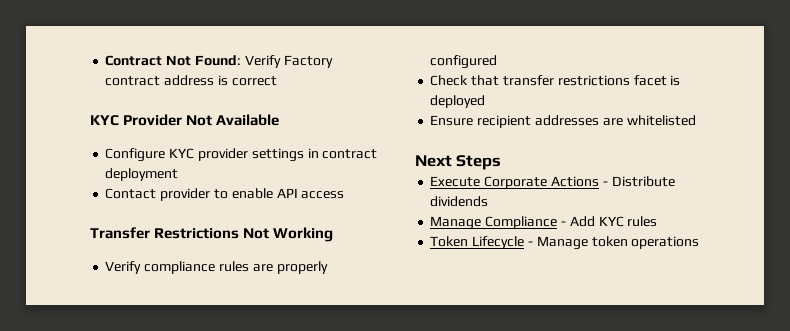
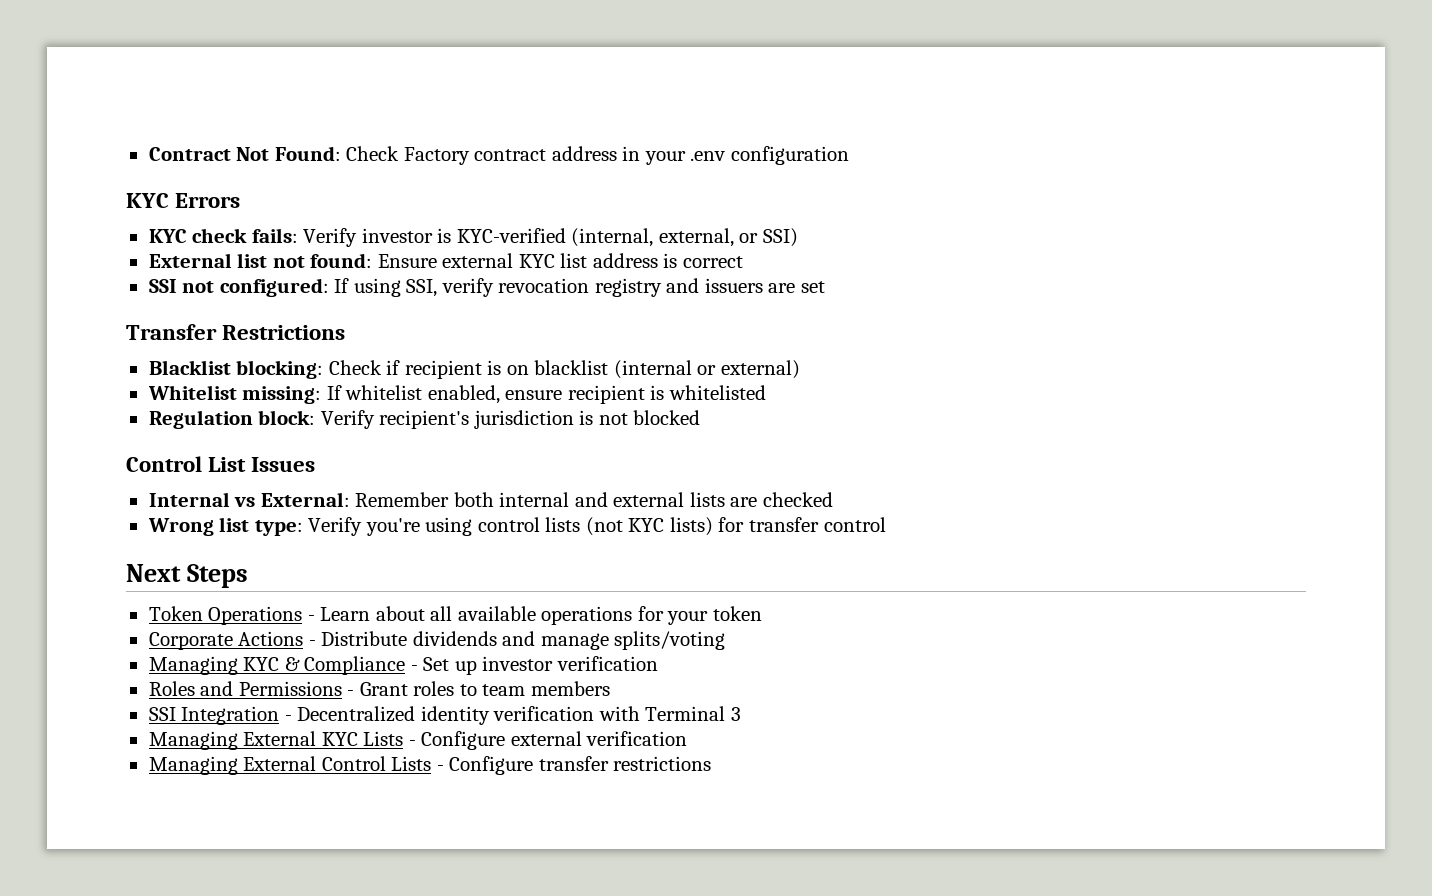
- Contract Not Found: Verify Factory contract address is correct
- KYC Provider Not Available
- Configure KYC provider settings in contract deployment
- Contact provider to enable API access
- Transfer Restrictions Not Working
- Verify compliance rules are properly configured
- Check that transfer restrictions facet is deployed
- Ensure recipient addresses are whitelisted
+ Contract Not Found: Check Factory contract address in your .env configuration
+ KYC Errors
+ KYC check fails: Verify investor is KYC-verified (internal, external, or SSI)
+ External list not found: Ensure external KYC list address is correct
+ SSI not configured: If using SSI, verify revocation registry and issuers are set
+ Transfer Restrictions
+ Blacklist blocking: Check if recipient is on blacklist (internal or external)
+ Whitelist missing: If whitelist enabled, ensure recipient is whitelisted
+ Regulation block: Verify recipient's jurisdiction is not blocked
+ Control List Issues
+ Internal vs External: Remember both internal and external lists are checked
+ Wrong list type: Verify you're using control lists (not KYC lists) for transfer control
  Next Steps
- Execute Corporate Actions - Distribute dividends
- Manage Compliance - Add KYC rules
- Token Lifecycle - Manage token operations
+ Token Operations - Learn about all available operations for your token
+ Corporate Actions - Distribute dividends and manage splits/voting
+ Managing KYC & Compliance - Set up investor verification
+ Roles and Permissions - Grant roles to team members
+ SSI Integration - Decentralized identity verification with Terminal 3
+ Managing External KYC Lists - Configure external verification
+ Managing External Control Lists - Configure transfer restrictions

